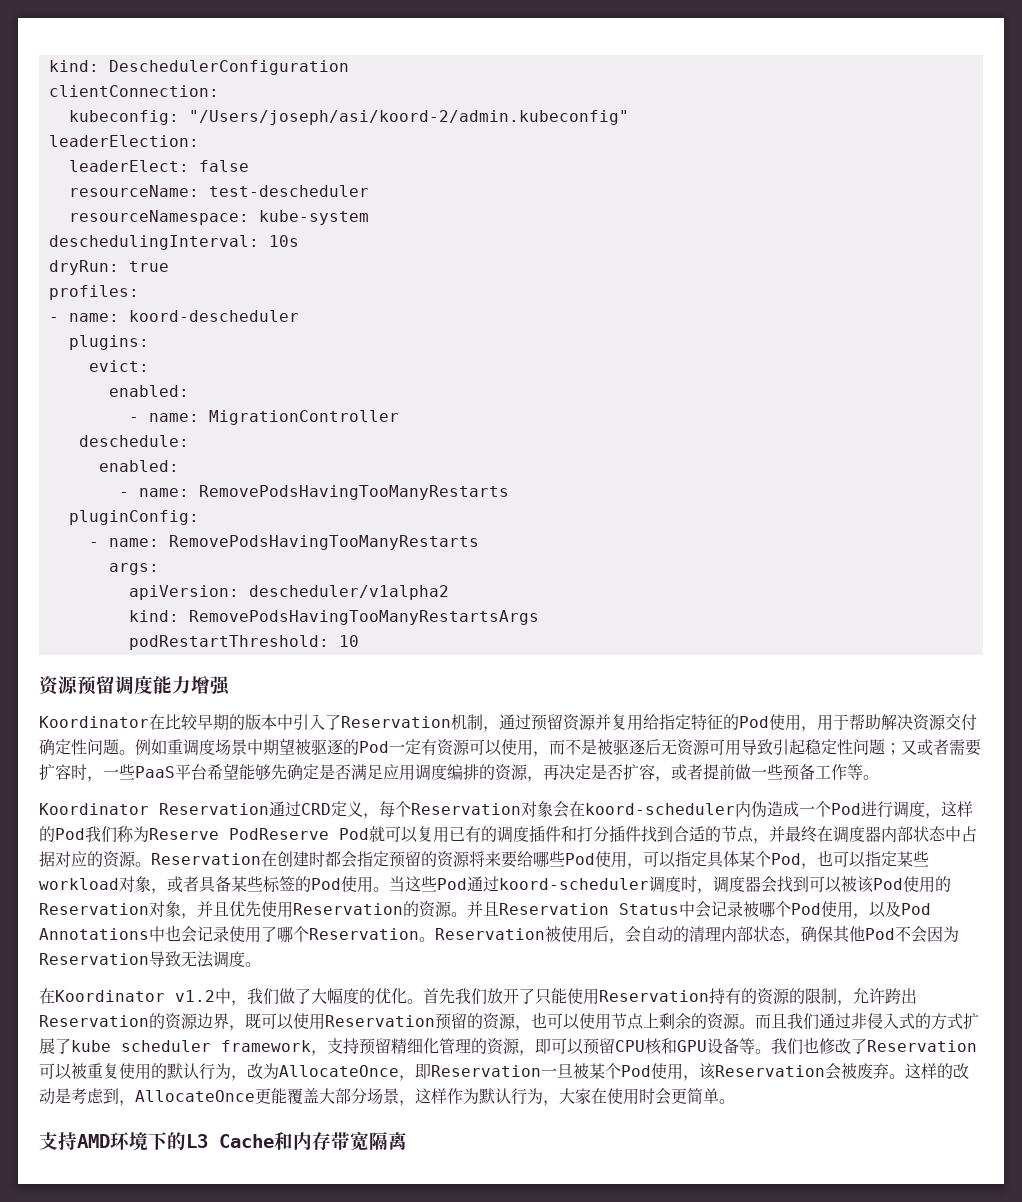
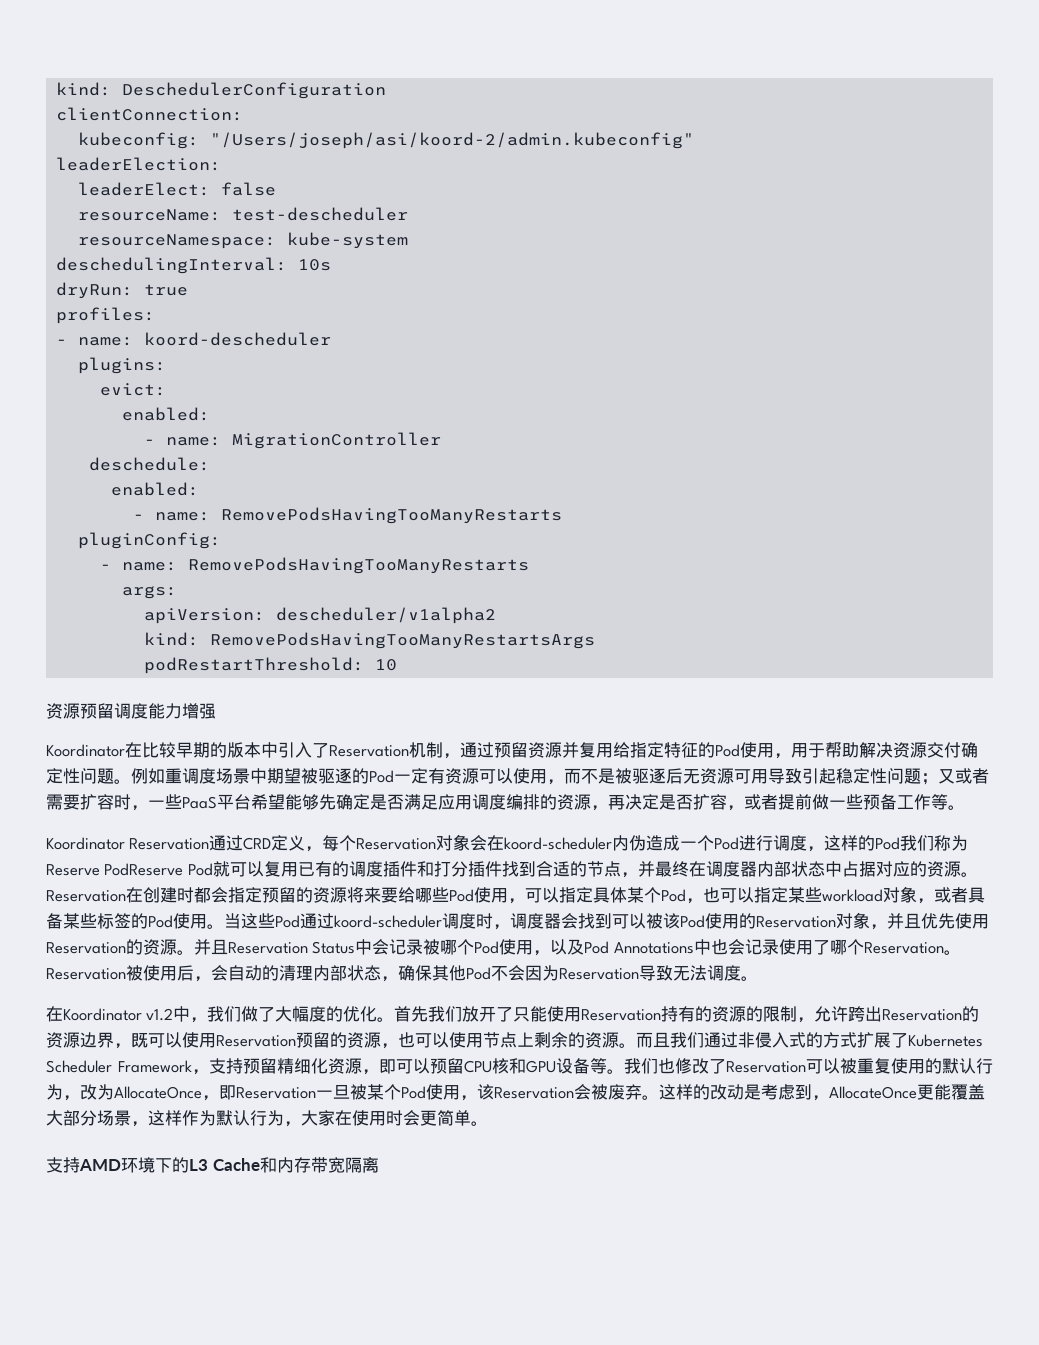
- 而且我们通过非侵入式的方式扩展了kube scheduler framework，支持预留精细化管理的资源，即可以预留CPU核和GPU设备等。
+ 而且我们通过非侵入式的方式扩展了Kubernetes Scheduler Framework，支持预留精细化资源，即可以预留CPU核和GPU设备等。

